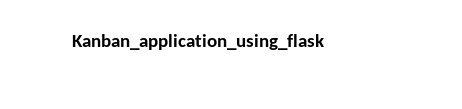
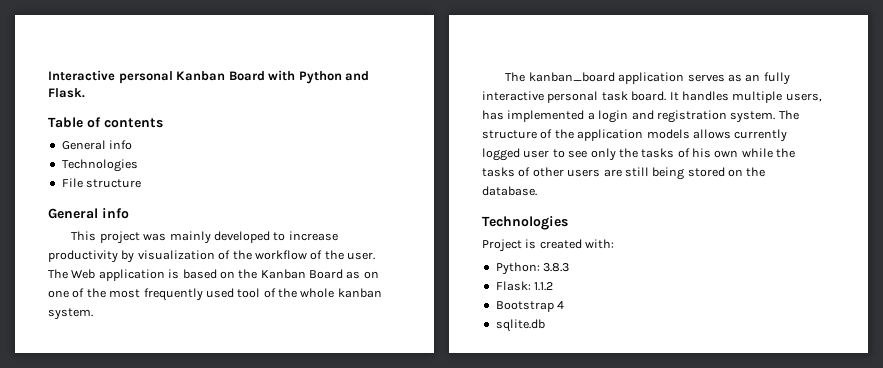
- Kanban_application_using_flask
+ Interactive personal Kanban Board with Python and Flask.
+ Table of contents
+ General info
+ Technologies
+ File structure
+ General info
+ This project was mainly developed to increase productivity by visualization of the workflow of the user. The Web application is based on the Kanban Board as on one of the most frequently used tool of the whole kanban system.
+ The kanban_board application serves as an fully interactive personal task board. It handles multiple users, has implemented a login and registration system. The structure of the application models allows currently logged user to see only the tasks of his own while the tasks of other users are still being stored on the database.
+ Technologies
+ Project is created with:
+ Python: 3.8.3
+ Flask: 1.1.2
+ Bootstrap 4
+ sqlite.db

